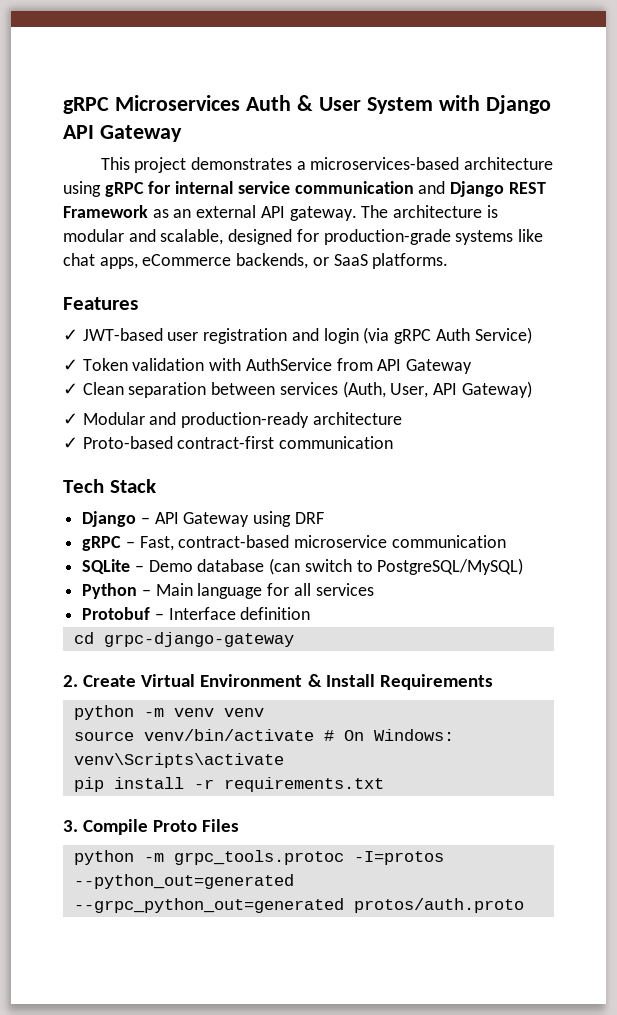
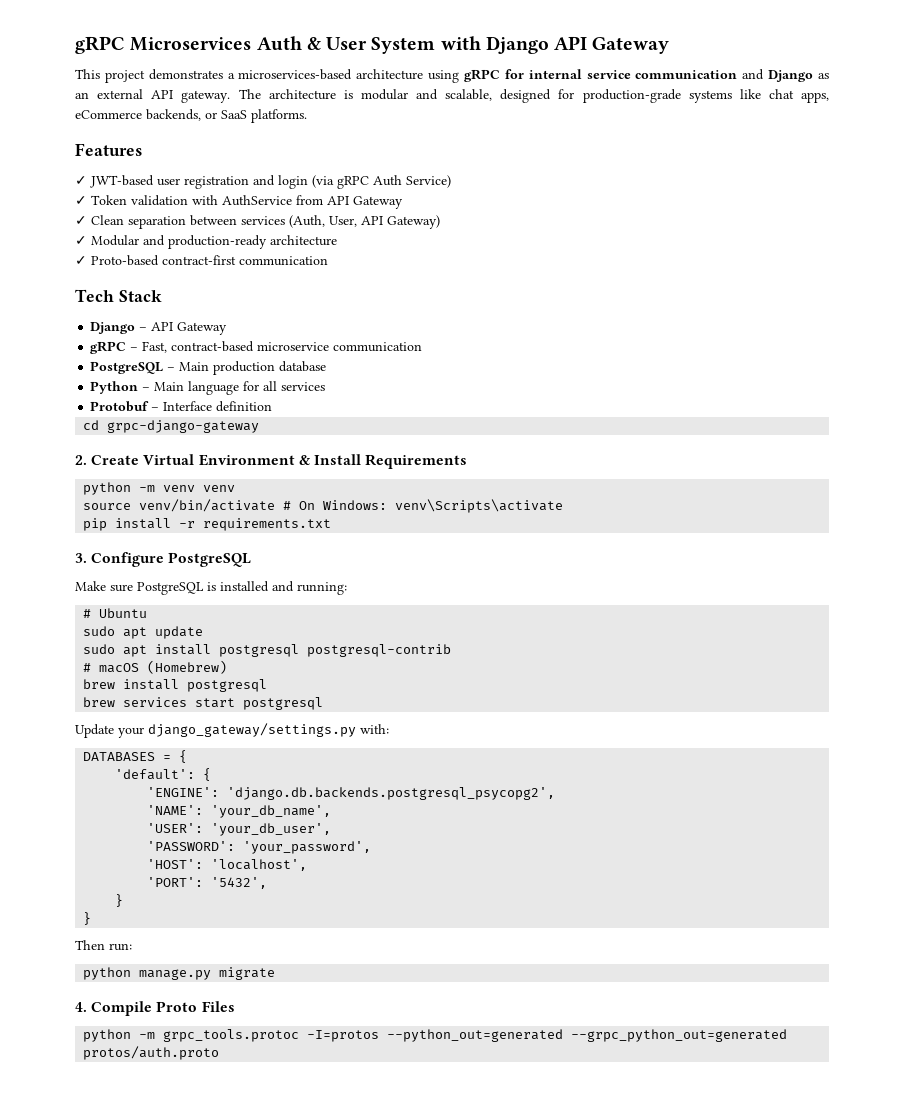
- This project demonstrates a microservices-based architecture using gRPC for internal service communication and Django REST Framework as an external API gateway.
+ This project demonstrates a microservices-based architecture using gRPC for internal service communication and Django as an external API gateway.
- Django – API Gateway using DRF
+ Django – API Gateway
- SQLite – Demo database (can switch to PostgreSQL/MySQL)
+ PostgreSQL – Main production database
- 3. Compile Proto Files
+ 3. Configure PostgreSQL
+ Make sure PostgreSQL is installed and running:
+ # Ubuntu
+ sudo apt update
+ sudo apt install postgresql postgresql-contrib
+ # macOS (Homebrew)
+ brew install postgresql
+ brew services start postgresql
+ Update your django_gateway/settings.py with:
+ DATABASES = {
+ 'default': {
+ 'ENGINE': 'django.db.backends.postgresql_psycopg2',
+ 'NAME': 'your_db_name',
+ 'USER': 'your_db_user',
+ 'PASSWORD': 'your_password',
+ 'HOST': 'localhost',
+ 'PORT': '5432',
+ }
+ }
+ Then run:
+ python manage.py migrate
+ 4. Compile Proto Files

